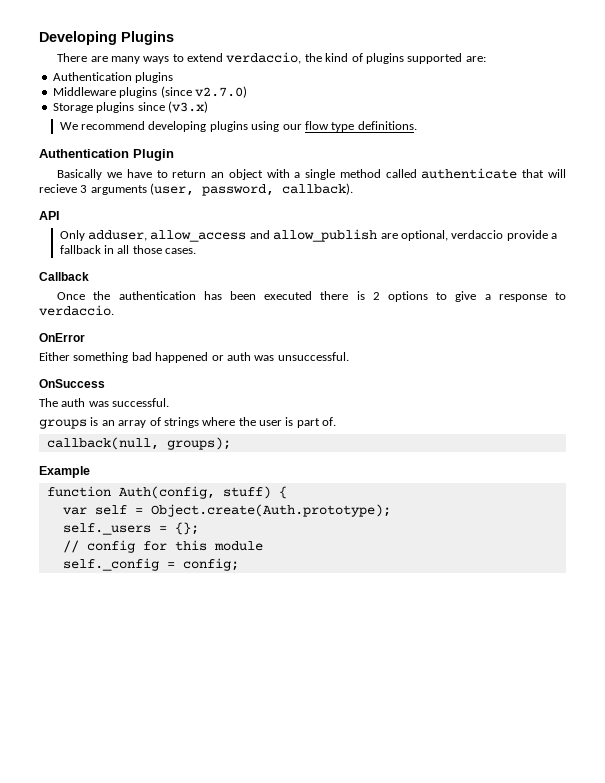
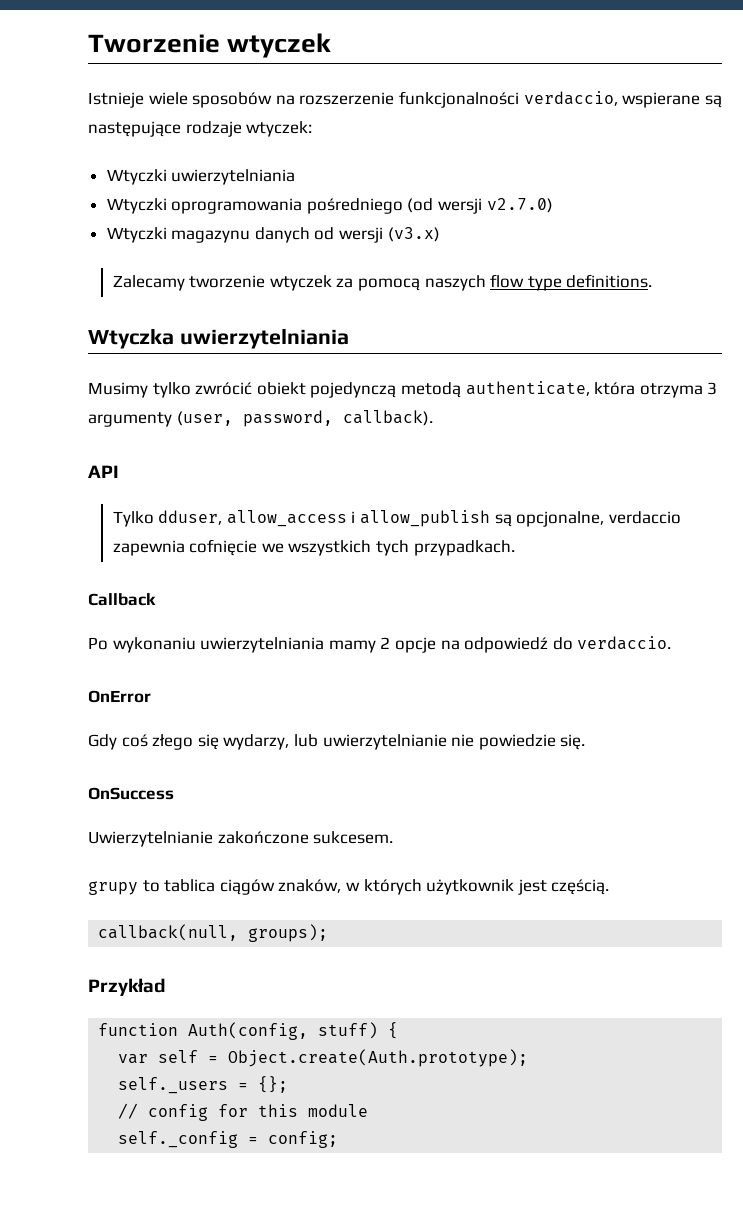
- Developing Plugins
- There are many ways to extend verdaccio, the kind of plugins supported are:
- Authentication plugins
- Middleware plugins (since v2.7.0)
- Storage plugins since (v3.x)
- We recommend developing plugins using our flow type definitions.
- Authentication Plugin
- Basically we have to return an object with a single method called authenticate that will recieve 3 arguments (user, password, callback).
+ Tworzenie wtyczek
+ Istnieje wiele sposobów na rozszerzenie funkcjonalności verdaccio, wspierane są następujące rodzaje wtyczek:
+ Wtyczki uwierzytelniania
+ Wtyczki oprogramowania pośredniego (od wersji v2.7.0)
+ Wtyczki magazynu danych od wersji (v3.x)
+ Zalecamy tworzenie wtyczek za pomocą naszych flow type definitions.
+ Wtyczka uwierzytelniania
+ Musimy tylko zwrócić obiekt pojedynczą metodą authenticate, która otrzyma 3 argumenty (user, password, callback).
  API
- Only adduser, allow_access and allow_publish are optional, verdaccio provide a fallback in all those cases.
+ Tylko dduser, allow_access i allow_publish są opcjonalne, verdaccio zapewnia cofnięcie we wszystkich tych przypadkach.
  Callback
- Once the authentication has been executed there is 2 options to give a response to verdaccio.
+ Po wykonaniu uwierzytelniania mamy 2 opcje na odpowiedź do verdaccio.
  OnError
- Either something bad happened or auth was unsuccessful.
+ Gdy coś złego się wydarzy, lub uwierzytelnianie nie powiedzie się.
  OnSuccess
- The auth was successful.
- groups is an array of strings where the user is part of.
+ Uwierzytelnianie zakończone sukcesem.
+ grupy to tablica ciągów znaków, w których użytkownik jest częścią.
- Example
+ Przykład

